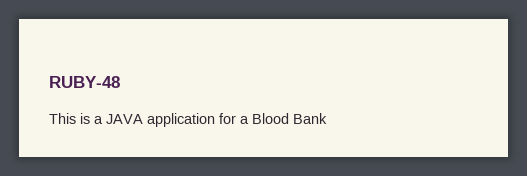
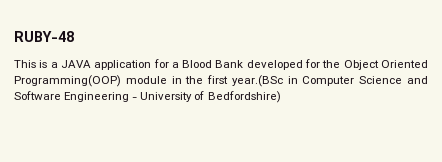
- This is a JAVA application for a Blood Bank
+ This is a JAVA application for a Blood Bank developed for the Object Oriented Programming(OOP) module in the first year.(BSc in Computer Science and Software Engineering - University of Bedfordshire)

